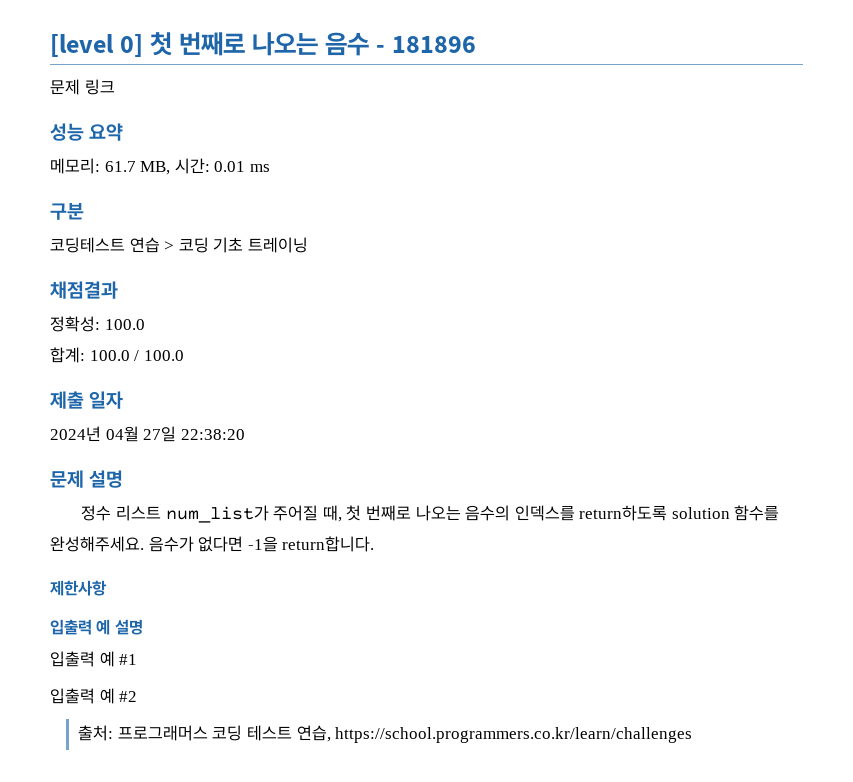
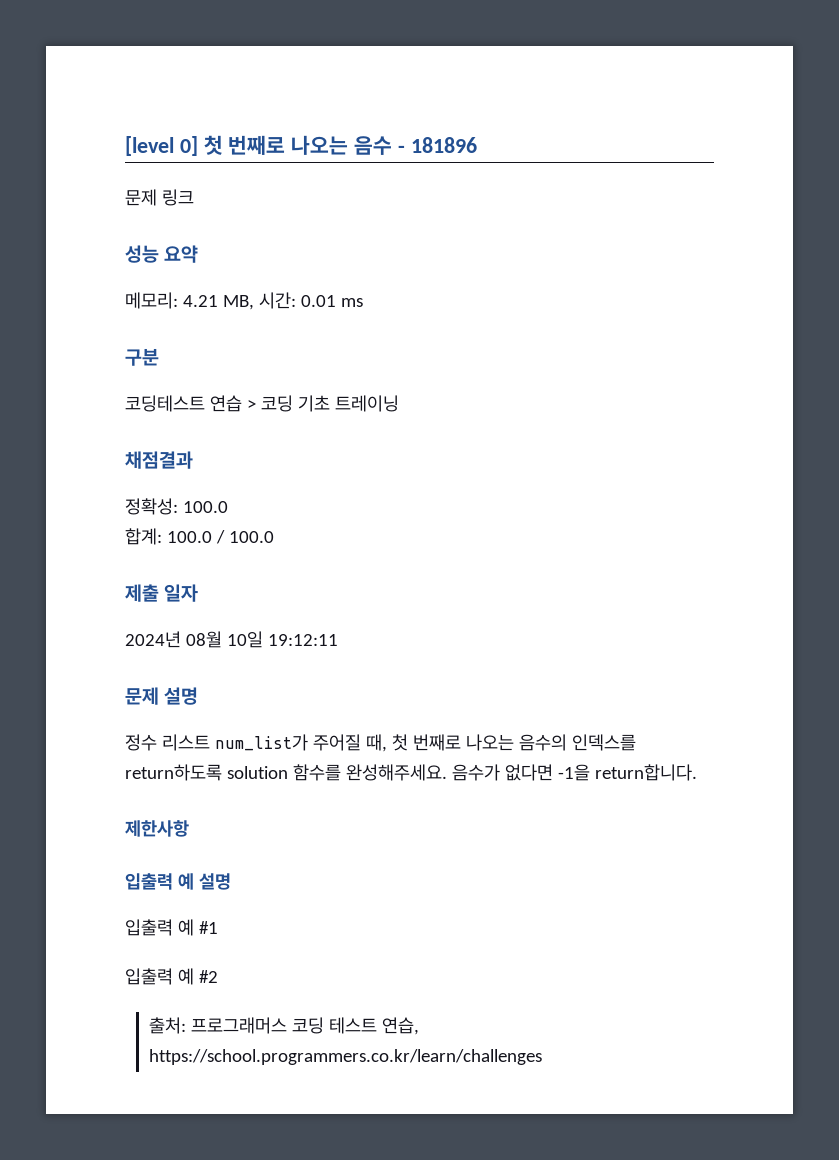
- 메모리: 61.7 MB, 시간: 0.01 ms
+ 메모리: 4.21 MB, 시간: 0.01 ms
- 2024년 04월 27일 22:38:20
+ 2024년 08월 10일 19:12:11

